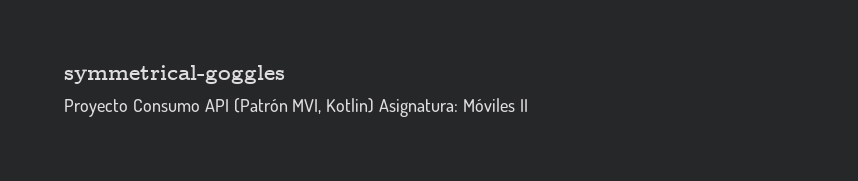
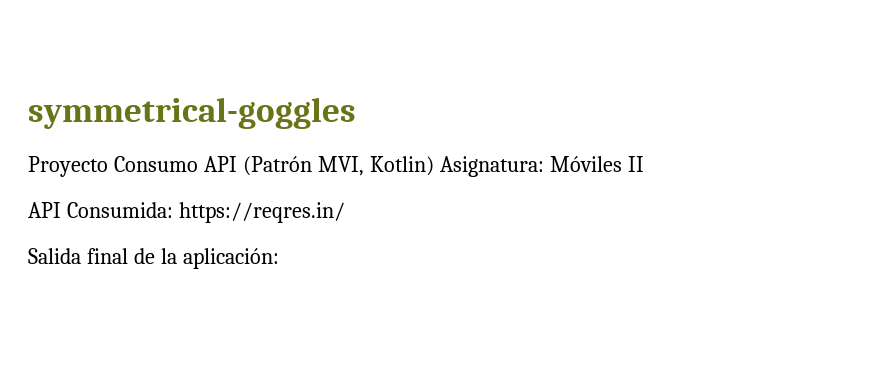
+ API Consumida: https://reqres.in/
+ Salida final de la aplicación:

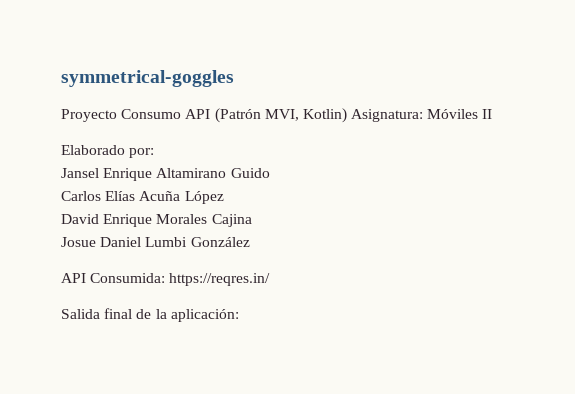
+ Elaborado por:
+ Jansel Enrique Altamirano Guido
+ Carlos Elías Acuña López
+ David Enrique Morales Cajina
+ Josue Daniel Lumbi González

